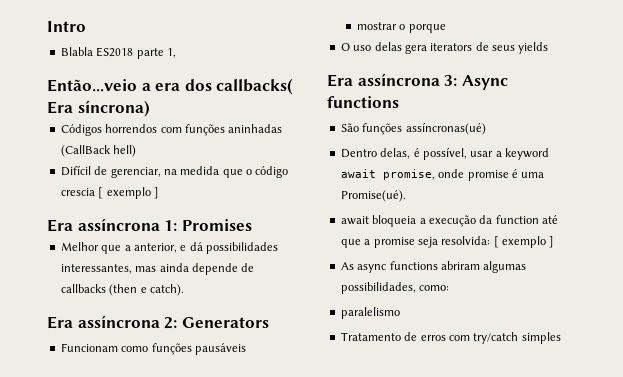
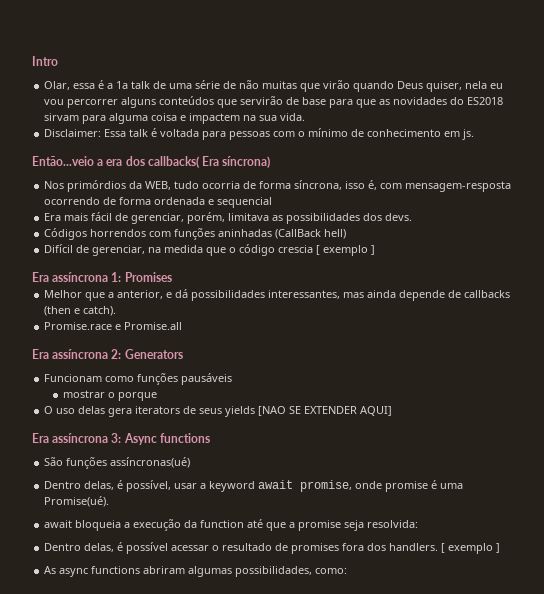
- Blabla ES2018 parte 1,
+ Olar, essa é a 1a talk de uma série de não muitas que virão quando Deus quiser, nela eu vou percorrer alguns conteúdos que servirão de base para que as novidades do ES2018 sirvam para alguma coisa e impactem na sua vida.
+ Disclaimer: Essa talk é voltada para pessoas com o mínimo de conhecimento em js.
+ Nos primórdios da WEB, tudo ocorria de forma síncrona, isso é, com mensagem-resposta ocorrendo de forma ordenada e sequencial
+ Era mais fácil de gerenciar, porém, limitava as possibilidades dos devs.
+ Promise.race e Promise.all
- O uso delas gera iterators de seus yields
+ O uso delas gera iterators de seus yields [NAO SE EXTENDER AQUI]
- await bloqueia a execução da function até que a promise seja resolvida: [ exemplo ]
+ await bloqueia a execução da function até que a promise seja resolvida:
+ Dentro delas, é possível acessar o resultado de promises fora dos handlers. [ exemplo ]
- paralelismo
- Tratamento de erros com try/catch simples

